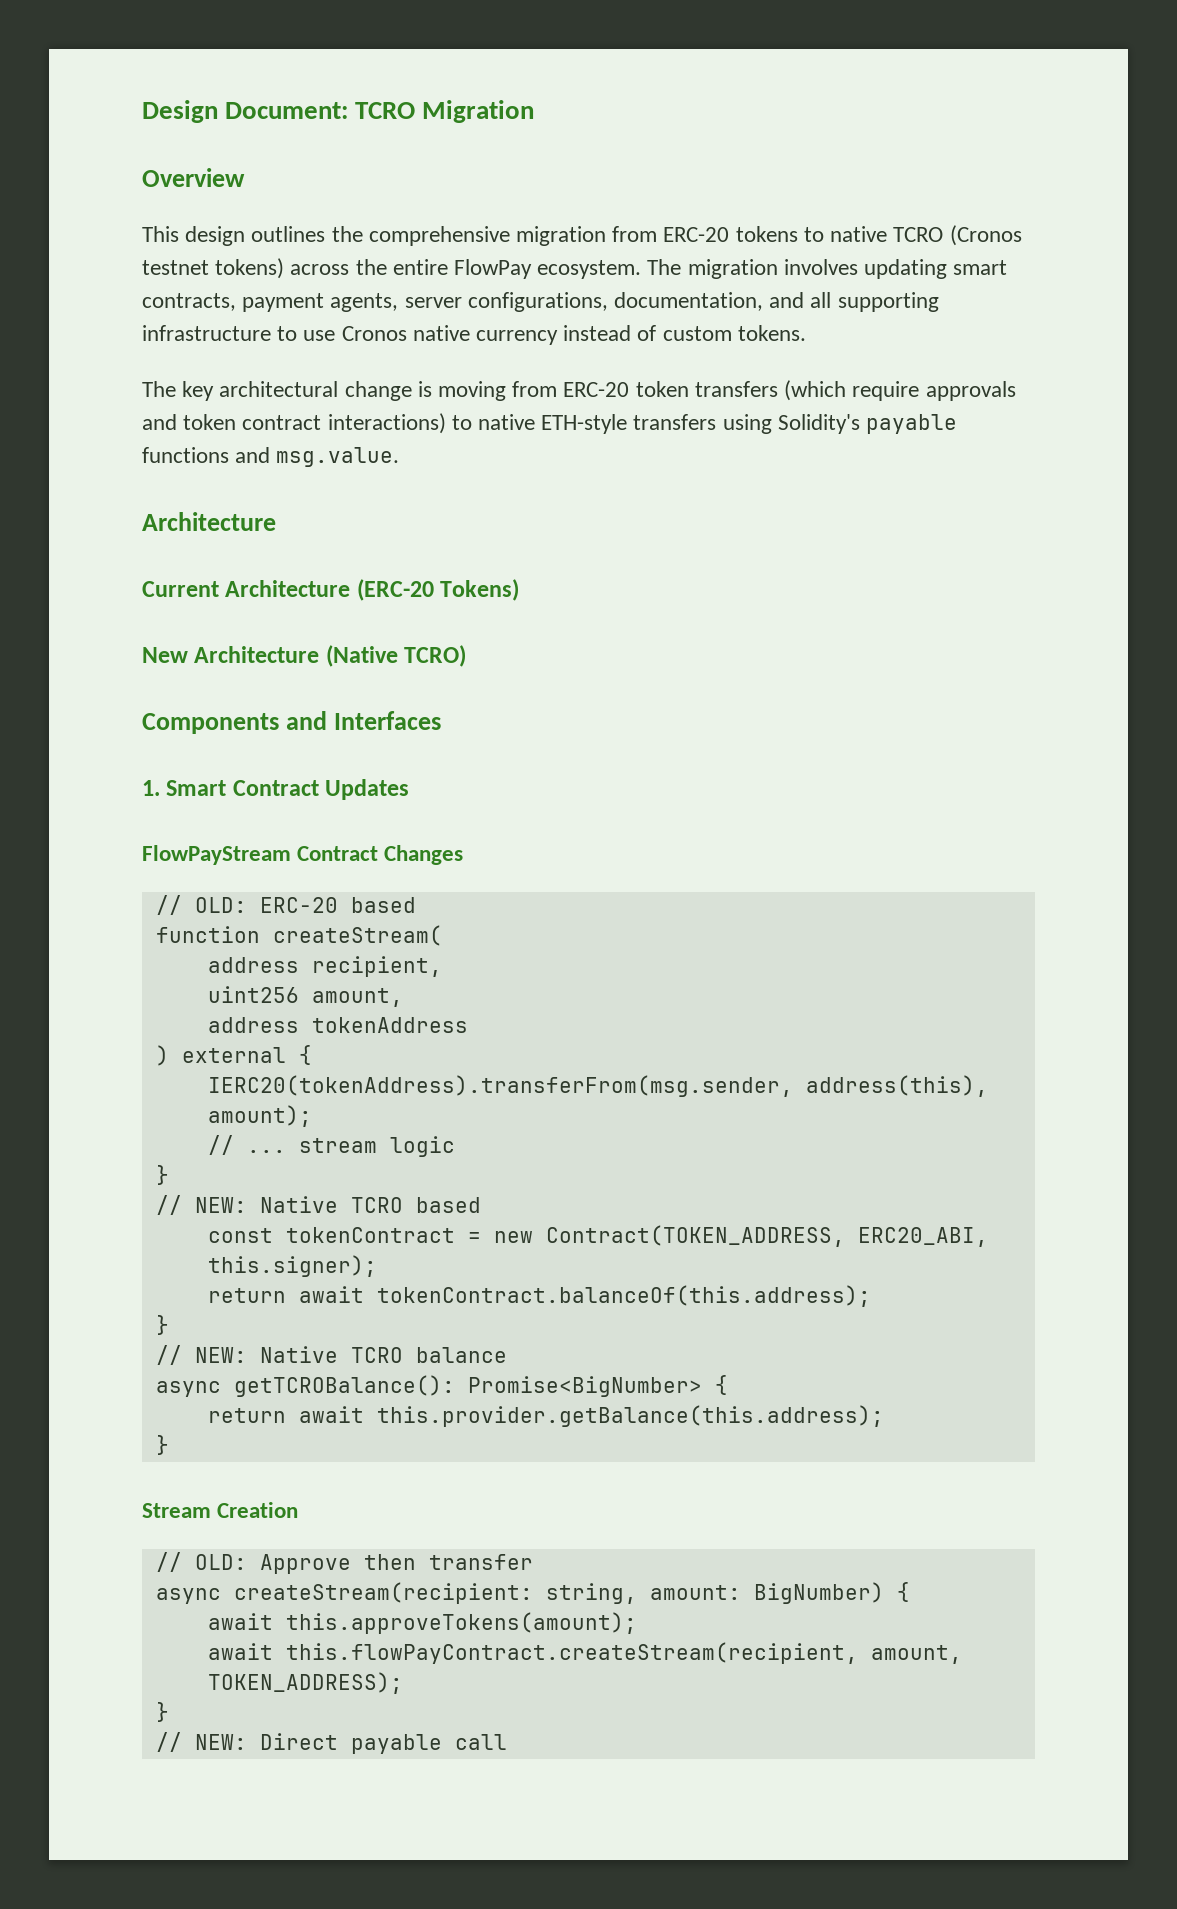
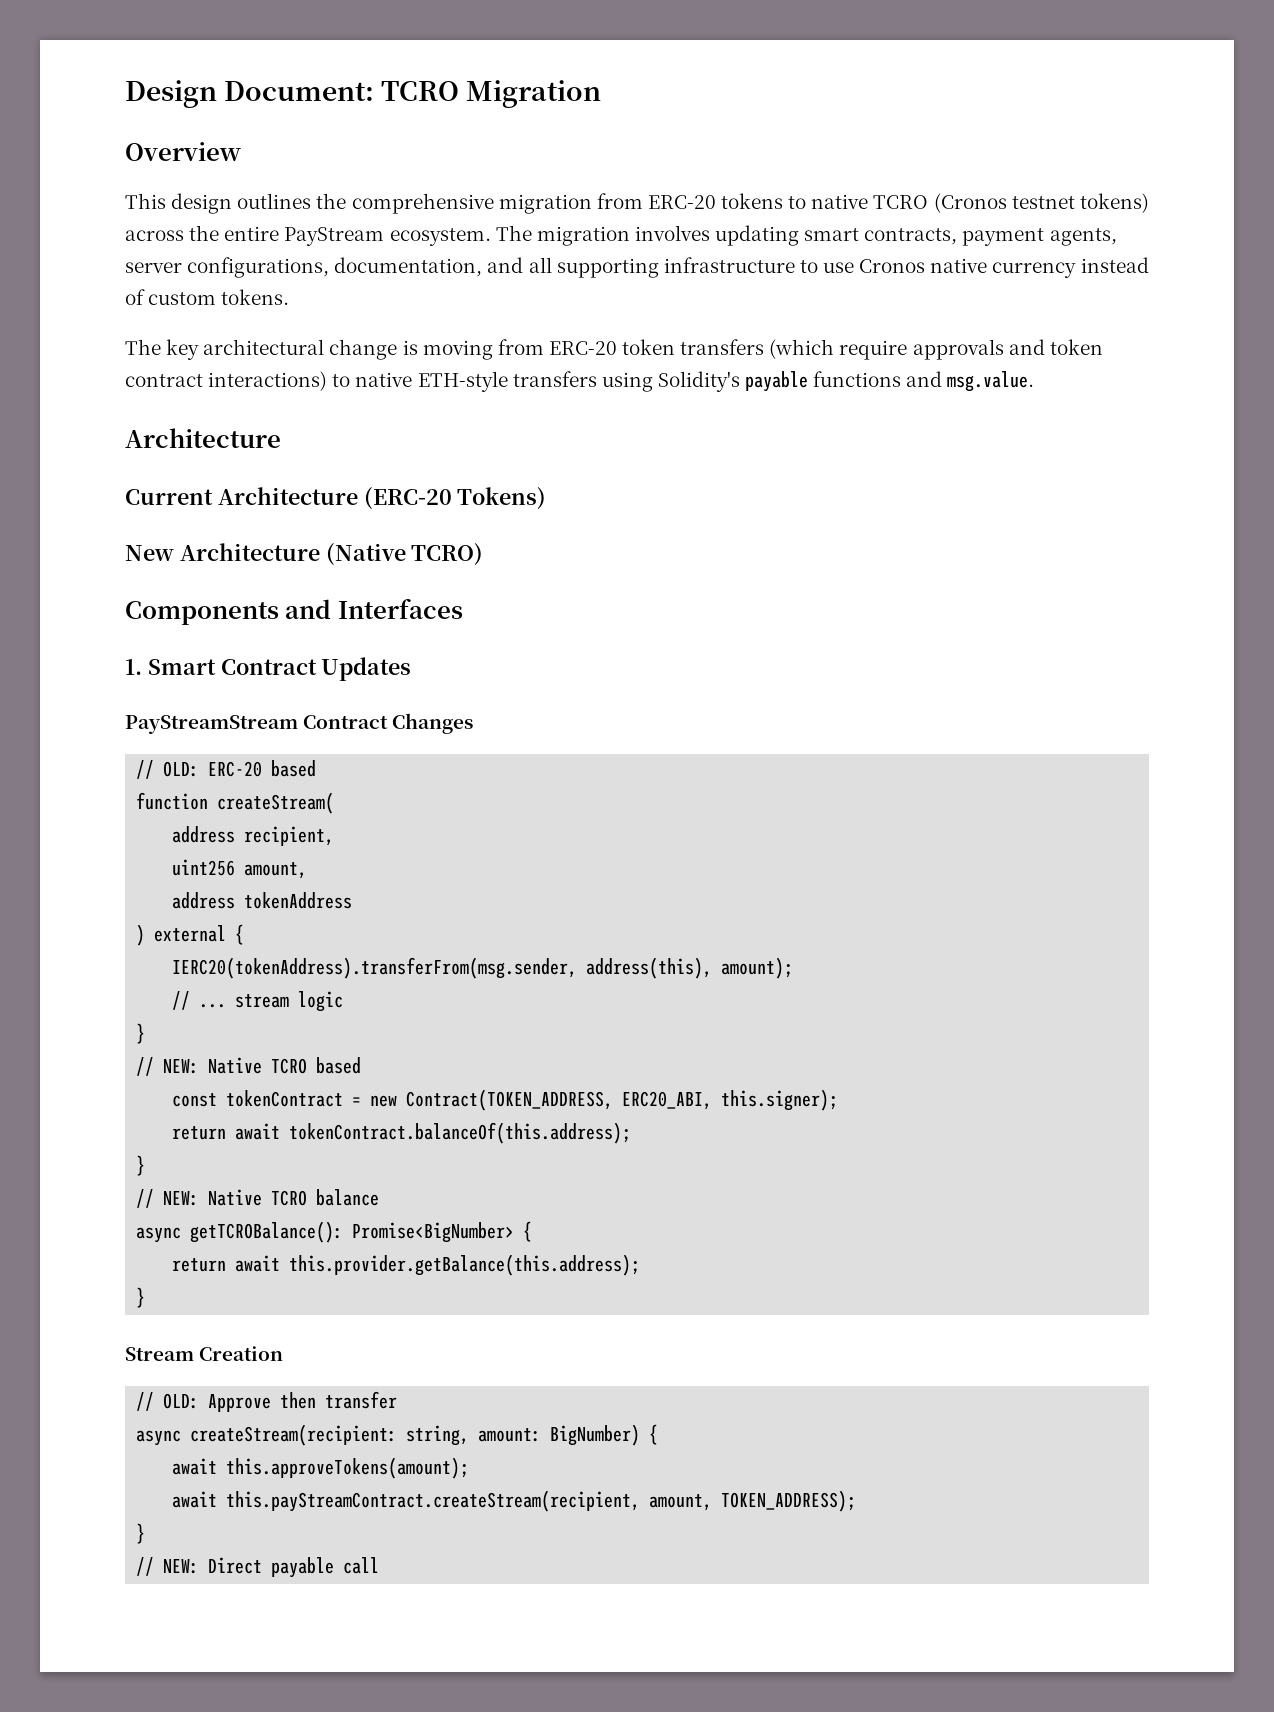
- This design outlines the comprehensive migration from ERC-20 tokens to native TCRO (Cronos testnet tokens) across the entire FlowPay ecosystem.
+ This design outlines the comprehensive migration from ERC-20 tokens to native TCRO (Cronos testnet tokens) across the entire PayStream ecosystem.
- FlowPayStream Contract Changes
+ PayStreamStream Contract Changes
- await this.flowPayContract.createStream(recipient, amount, TOKEN_ADDRESS);
+ await this.payStreamContract.createStream(recipient, amount, TOKEN_ADDRESS);

